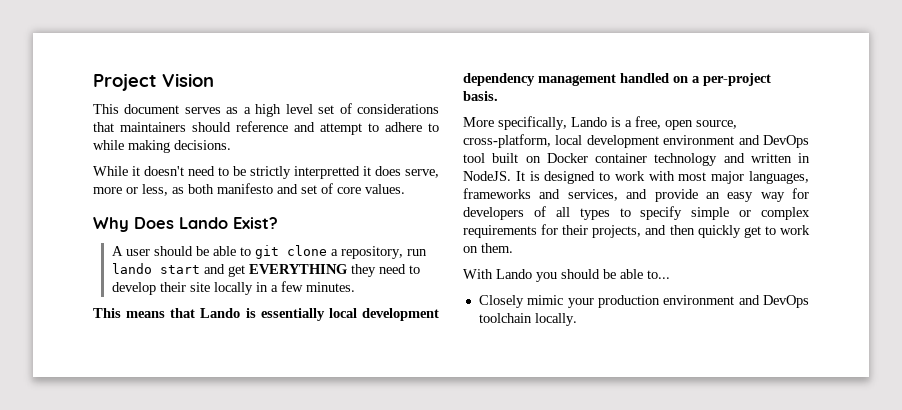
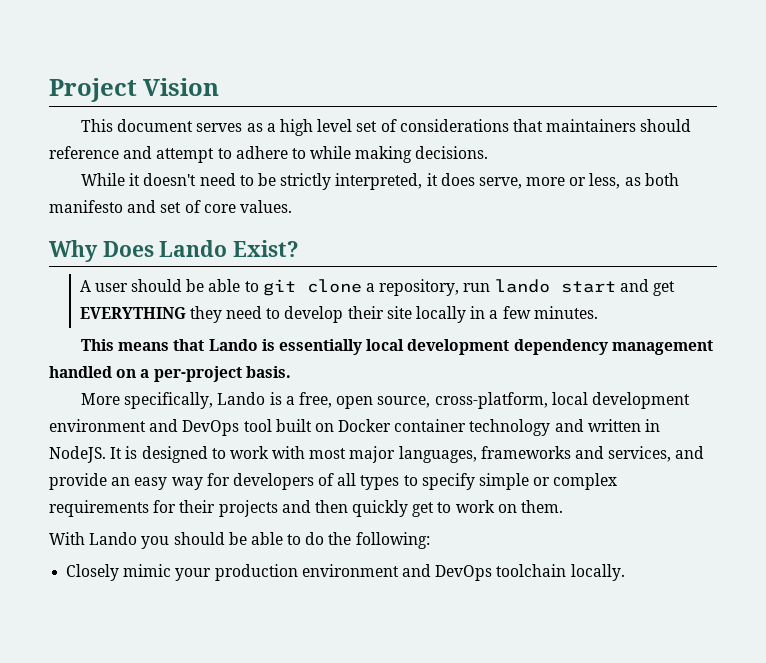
- While it doesn't need to be strictly interpretted it does serve, more or less, as both manifesto and set of core values.
+ While it doesn't need to be strictly interpreted, it does serve, more or less, as both manifesto and set of core values.
- It is designed to work with most major languages, frameworks and services, and provide an easy way for developers of all types to specify simple or complex requirements for their projects, and then quickly get to work on them.
+ It is designed to work with most major languages, frameworks and services, and provide an easy way for developers of all types to specify simple or complex requirements for their projects and then quickly get to work on them.
- With Lando you should be able to...
+ With Lando you should be able to do the following:

